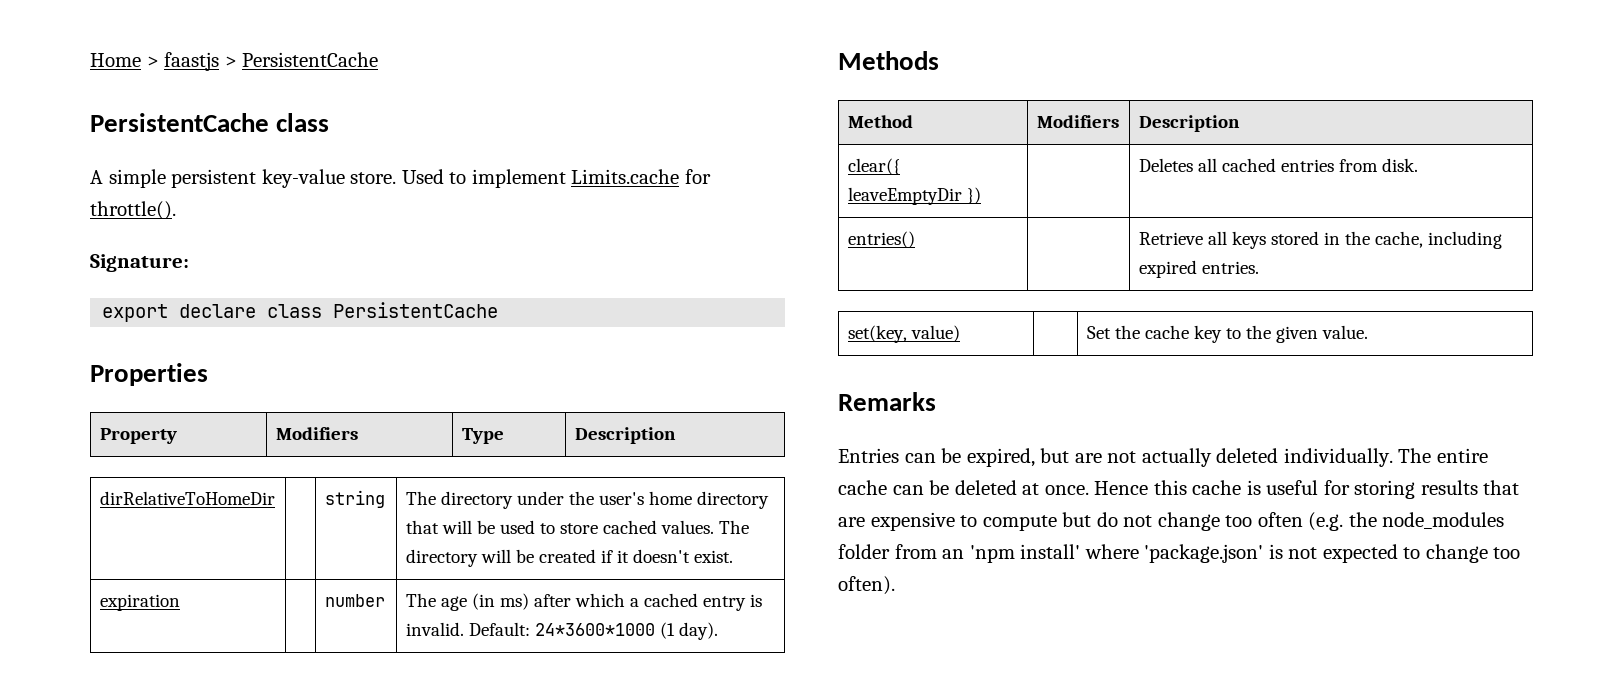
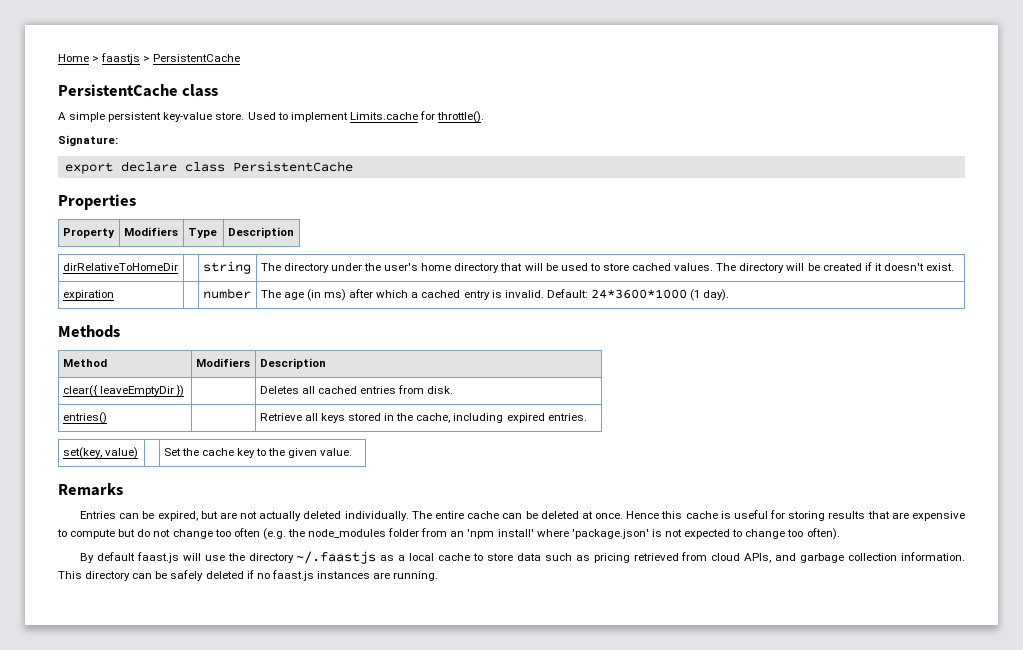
+ By default faast.js will use the directory ~/.faastjs as a local cache to store data such as pricing retrieved from cloud APIs, and garbage collection information. This directory can be safely deleted if no faast.js instances are running.

